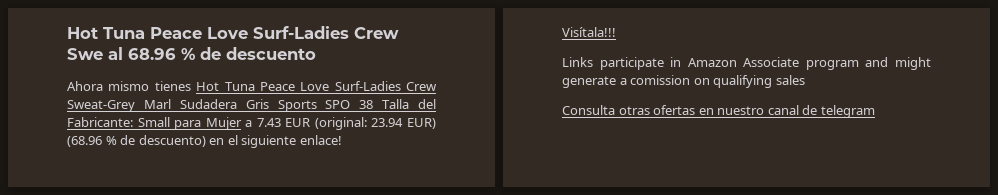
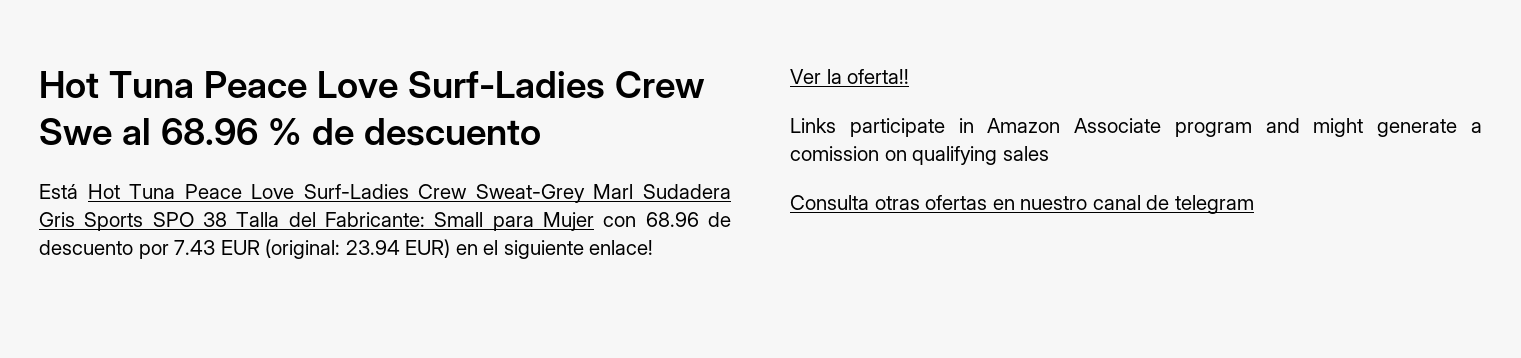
- Ahora mismo tienes Hot Tuna Peace Love Surf-Ladies Crew Sweat-Grey Marl Sudadera Gris Sports SPO 38 Talla del Fabricante: Small para Mujer a 7.43 EUR (original: 23.94 EUR) (68.96 % de descuento) en el siguiente enlace!
+ Está Hot Tuna Peace Love Surf-Ladies Crew Sweat-Grey Marl Sudadera Gris Sports SPO 38 Talla del Fabricante: Small para Mujer con 68.96 de descuento por 7.43 EUR (original: 23.94 EUR) en el siguiente enlace!
- Visítala!!!
+ Ver la oferta!!

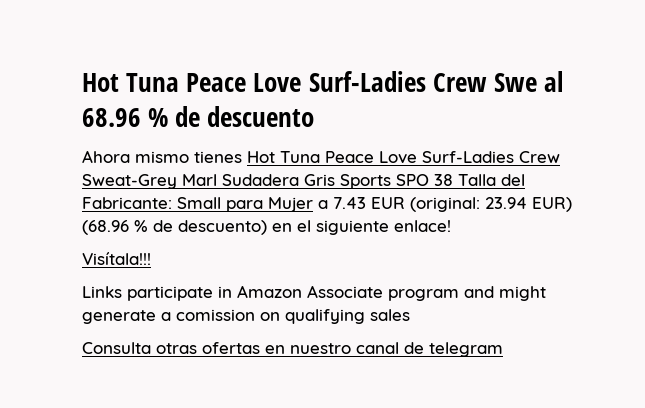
- Está Hot Tuna Peace Love Surf-Ladies Crew Sweat-Grey Marl Sudadera Gris Sports SPO 38 Talla del Fabricante: Small para Mujer con 68.96 de descuento por 7.43 EUR (original: 23.94 EUR) en el siguiente enlace!
+ Ahora mismo tienes Hot Tuna Peace Love Surf-Ladies Crew Sweat-Grey Marl Sudadera Gris Sports SPO 38 Talla del Fabricante: Small para Mujer a 7.43 EUR (original: 23.94 EUR) (68.96 % de descuento) en el siguiente enlace!
- Ver la oferta!!
+ Visítala!!!

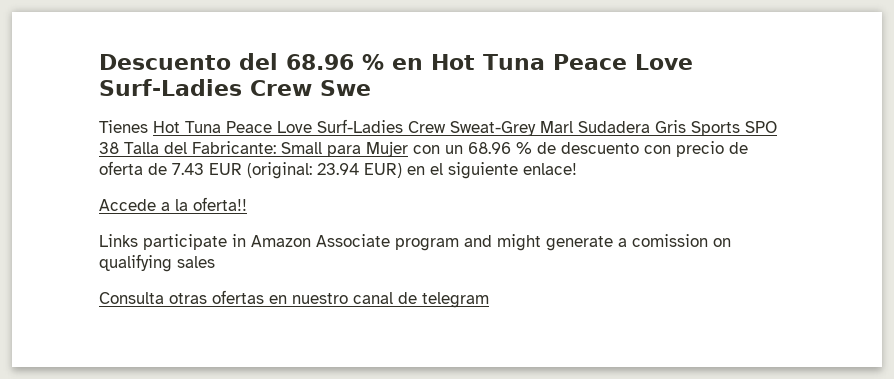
- Hot Tuna Peace Love Surf-Ladies Crew Swe al 68.96 % de descuento
- Ahora mismo tienes Hot Tuna Peace Love Surf-Ladies Crew Sweat-Grey Marl Sudadera Gris Sports SPO 38 Talla del Fabricante: Small para Mujer a 7.43 EUR (original: 23.94 EUR) (68.96 % de descuento) en el siguiente enlace!
+ Descuento del 68.96 % en Hot Tuna Peace Love Surf-Ladies Crew Swe
+ Tienes Hot Tuna Peace Love Surf-Ladies Crew Sweat-Grey Marl Sudadera Gris Sports SPO 38 Talla del Fabricante: Small para Mujer con un 68.96 % de descuento con precio de oferta de 7.43 EUR (original: 23.94 EUR) en el siguiente enlace!
- Visítala!!!
+ Accede a la oferta!!

